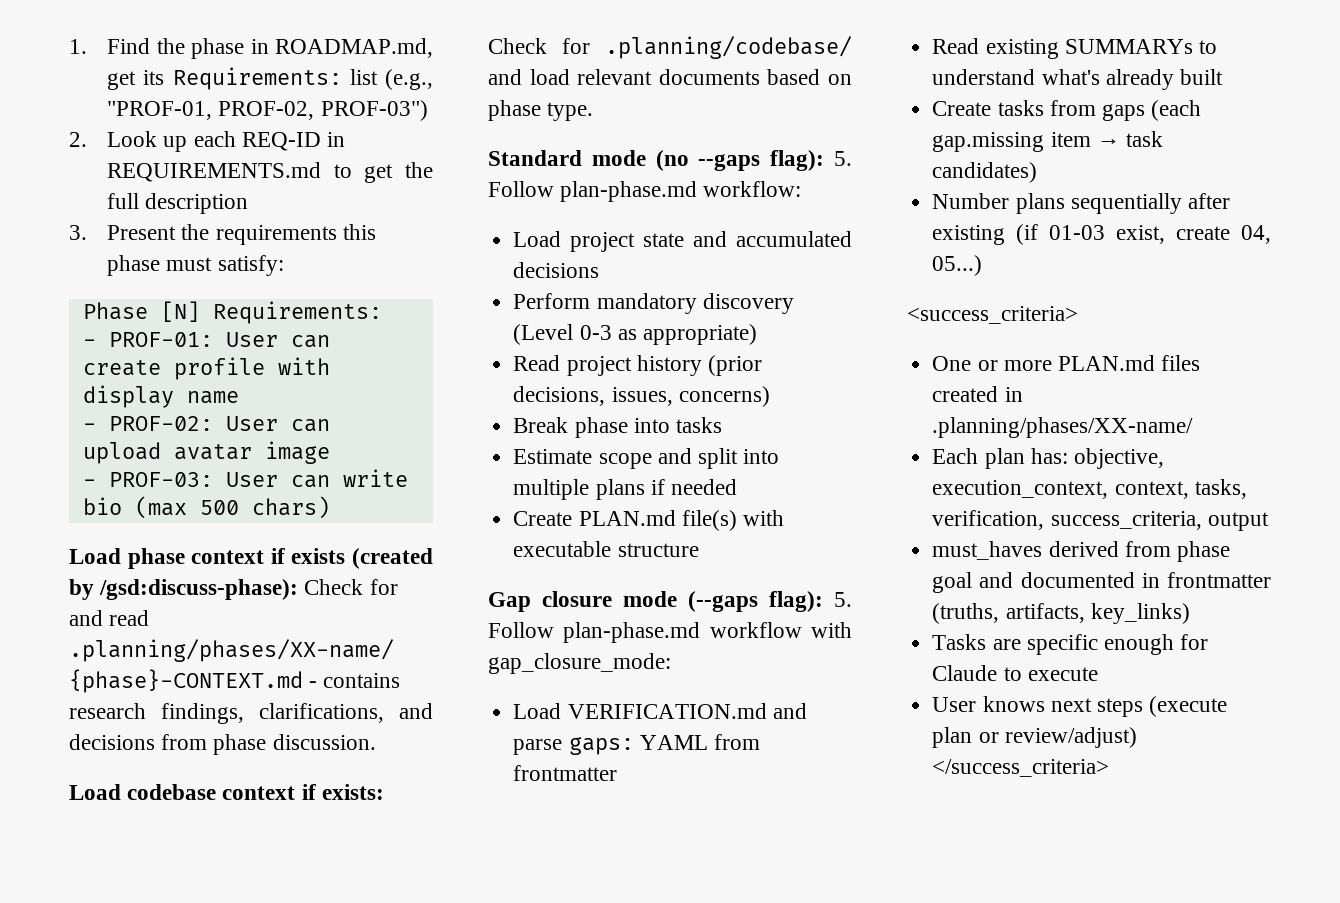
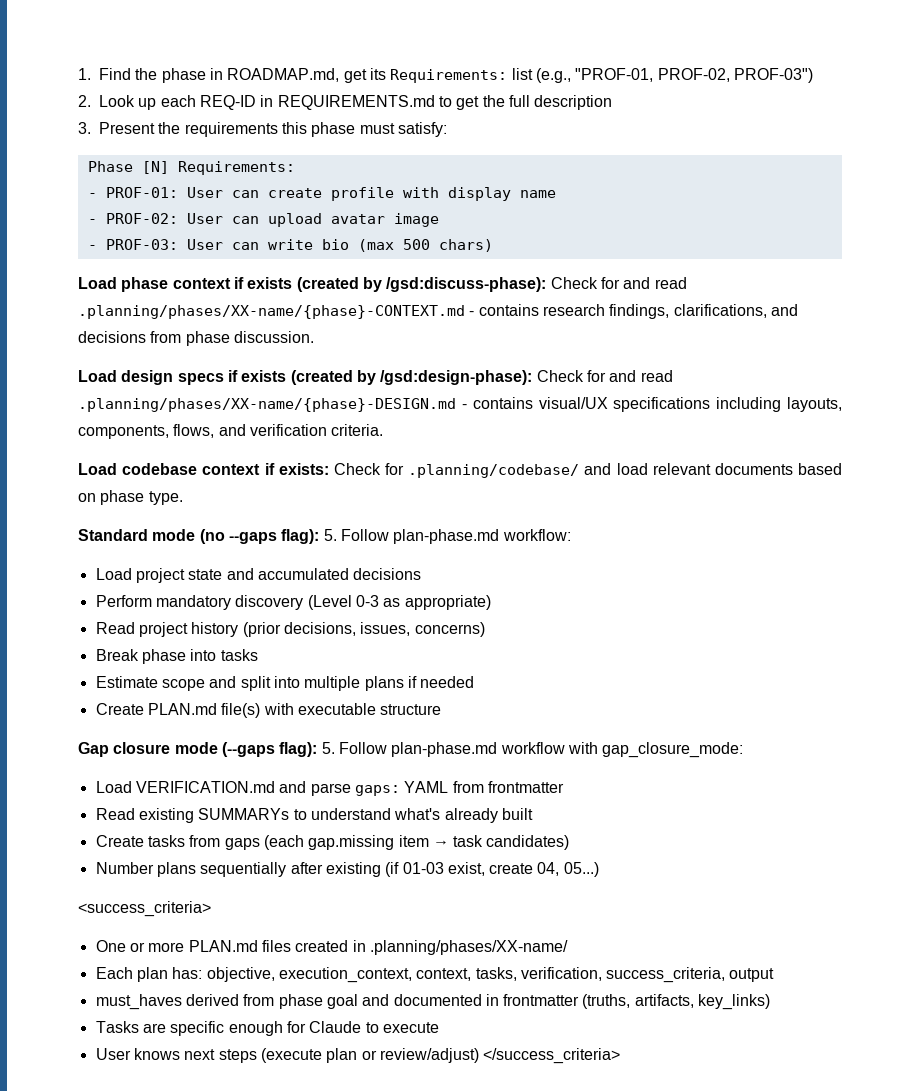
+ Load design specs if exists (created by /gsd:design-phase): Check for and read .planning/phases/XX-name/{phase}-DESIGN.md - contains visual/UX specifications including layouts, components, flows, and verification criteria.

